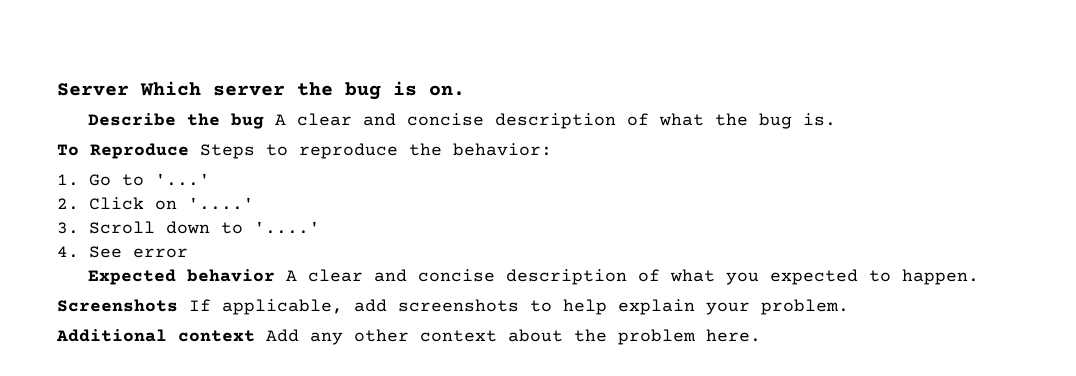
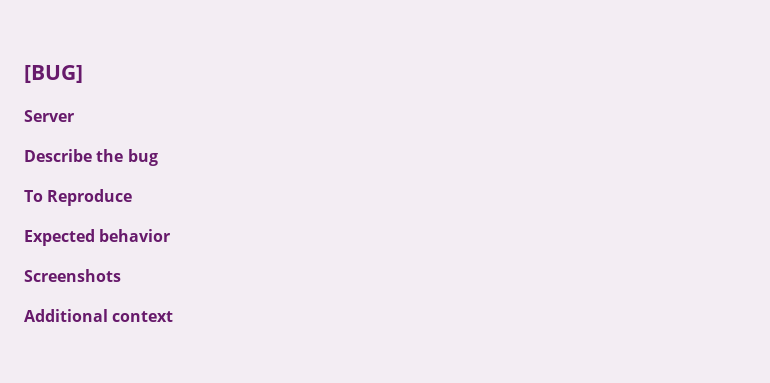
+ [BUG]
- Server Which server the bug is on.
- Describe the bug A clear and concise description of what the bug is.
- To Reproduce Steps to reproduce the behavior:
- 1. Go to '...'
- 2. Click on '....'
- 3. Scroll down to '....'
- 4. See error
- Expected behavior A clear and concise description of what you expected to happen.
- Screenshots If applicable, add screenshots to help explain your problem.
- Additional context Add any other context about the problem here.
+ Server
+ Describe the bug
+ To Reproduce
+ Expected behavior
+ Screenshots
+ Additional context

